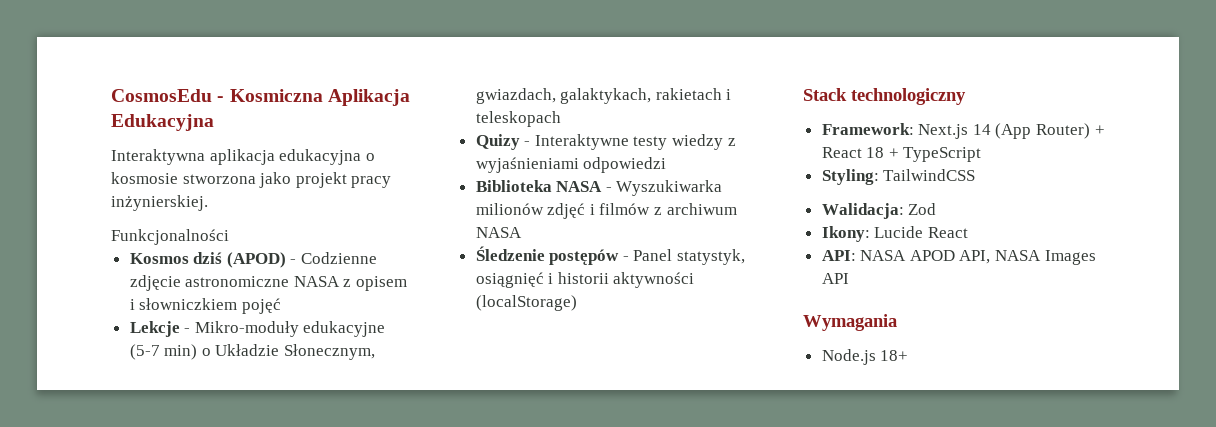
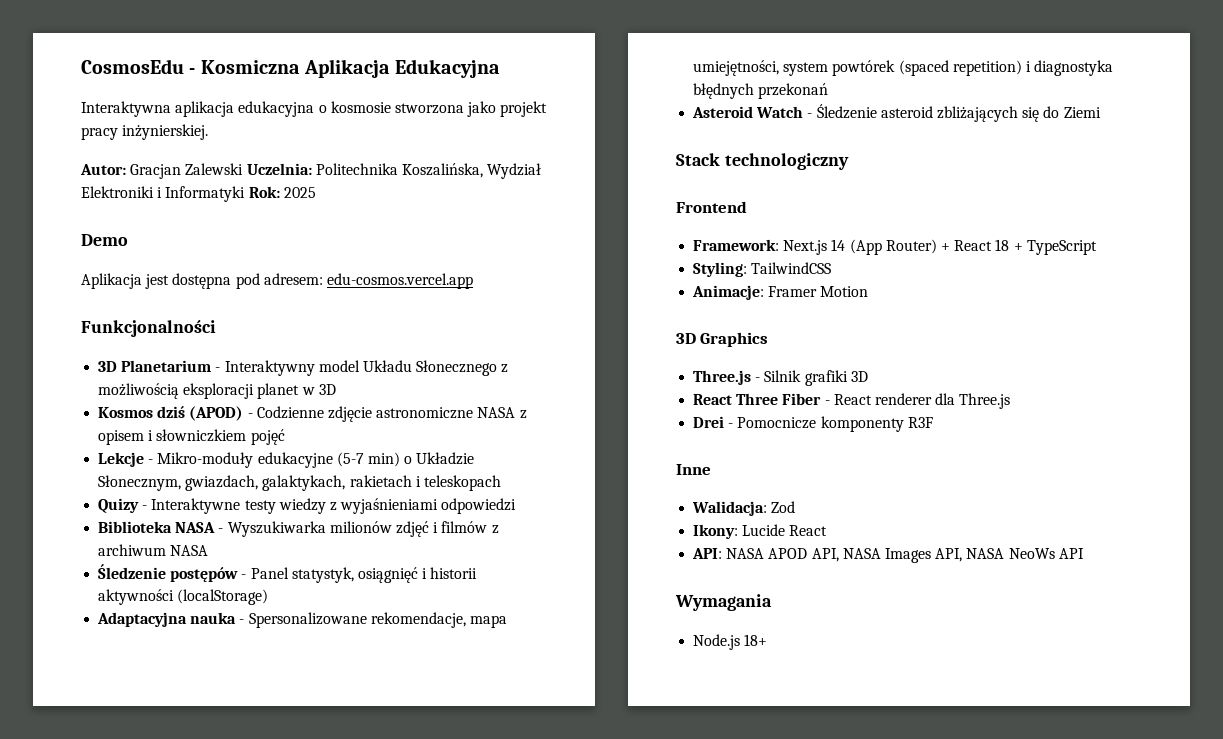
+ Autor: Gracjan Zalewski Uczelnia: Politechnika Koszalińska, Wydział Elektroniki i Informatyki Rok: 2025
+ Demo
+ Aplikacja jest dostępna pod adresem: edu-cosmos.vercel.app
  Funkcjonalności
+ 3D Planetarium - Interaktywny model Układu Słonecznego z możliwością eksploracji planet w 3D
+ Adaptacyjna nauka - Spersonalizowane rekomendacje, mapa umiejętności, system powtórek (spaced repetition) i diagnostyka błędnych przekonań
+ Asteroid Watch - Śledzenie asteroid zbliżających się do Ziemi
+ Frontend
+ Animacje: Framer Motion
+ 3D Graphics
+ Three.js - Silnik grafiki 3D
+ React Three Fiber - React renderer dla Three.js
+ Drei - Pomocnicze komponenty R3F
+ Inne
- API: NASA APOD API, NASA Images API
+ API: NASA APOD API, NASA Images API, NASA NeoWs API

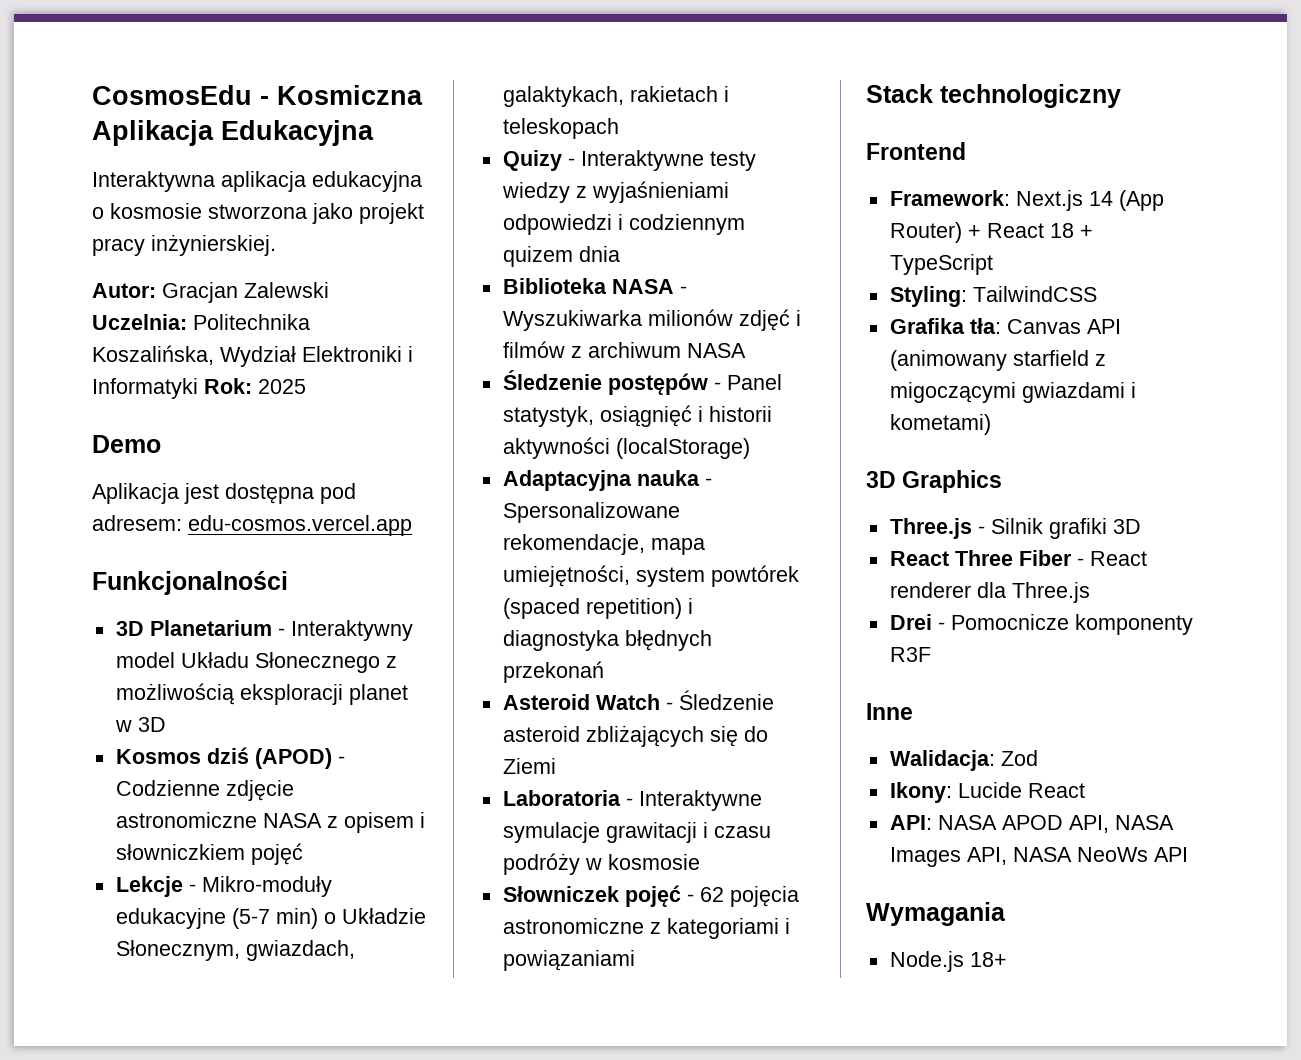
- Quizy - Interaktywne testy wiedzy z wyjaśnieniami odpowiedzi
+ Quizy - Interaktywne testy wiedzy z wyjaśnieniami odpowiedzi i codziennym quizem dnia
+ Laboratoria - Interaktywne symulacje grawitacji i czasu podróży w kosmosie
+ Słowniczek pojęć - 62 pojęcia astronomiczne z kategoriami i powiązaniami
- Animacje: Framer Motion
+ Grafika tła: Canvas API (animowany starfield z migoczącymi gwiazdami i kometami)

